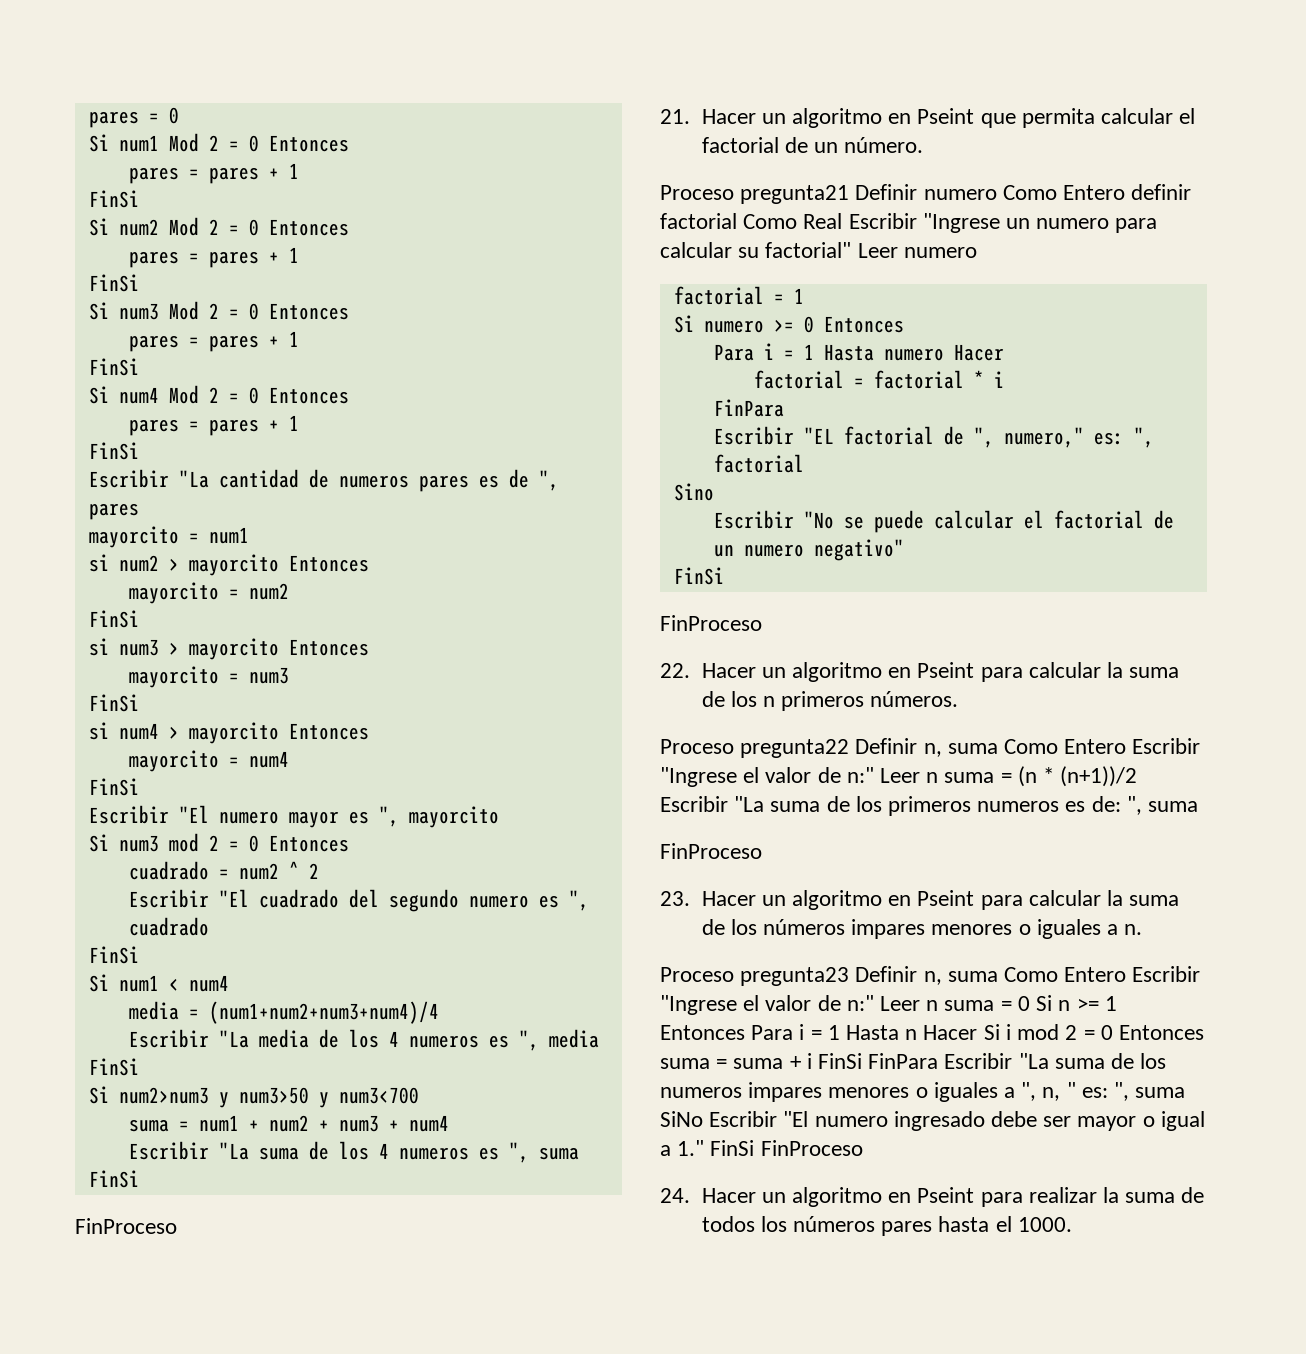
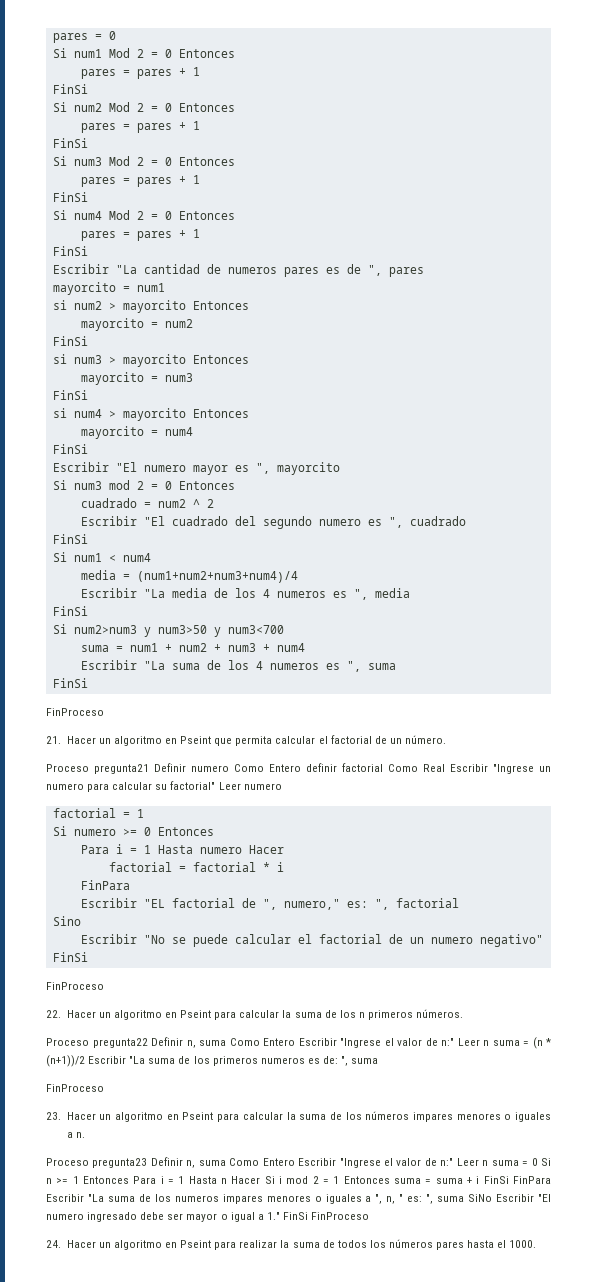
- Leer n suma = 0 Si n >= 1 Entonces Para i = 1 Hasta n Hacer Si i mod 2 = 0 Entonces suma = suma + i FinSi FinPara Escribir "La suma de los numeros impares menores o iguales a ", n, " es:
+ Leer n suma = 0 Si n >= 1 Entonces Para i = 1 Hasta n Hacer Si i mod 2 = 1 Entonces suma = suma + i FinSi FinPara Escribir "La suma de los numeros impares menores o iguales a ", n, " es:

